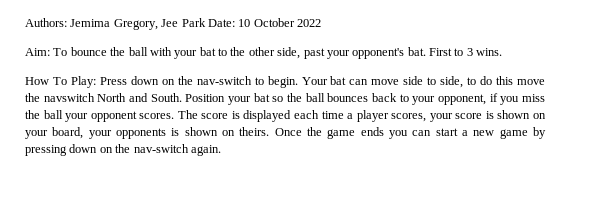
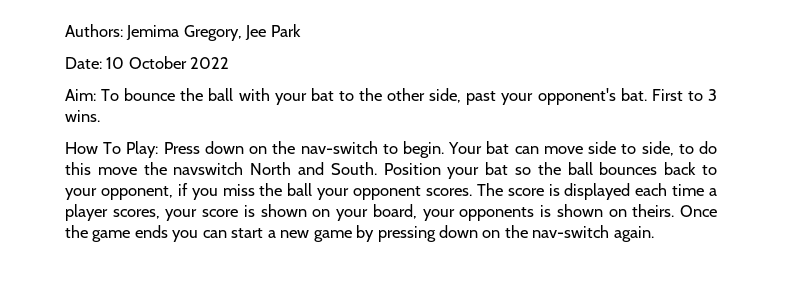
- Authors: Jemima Gregory, Jee Park Date: 10 October 2022
+ Authors: Jemima Gregory, Jee Park
+ Date: 10 October 2022

